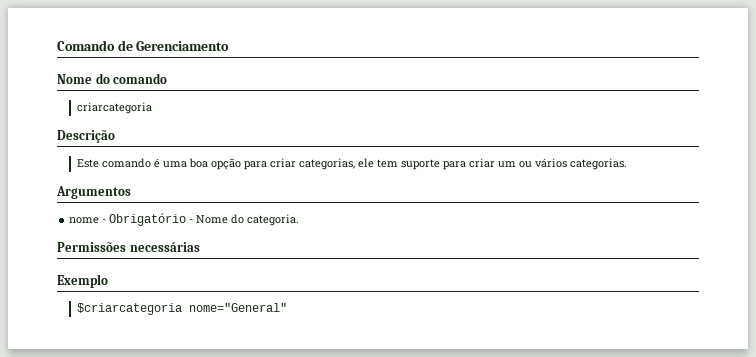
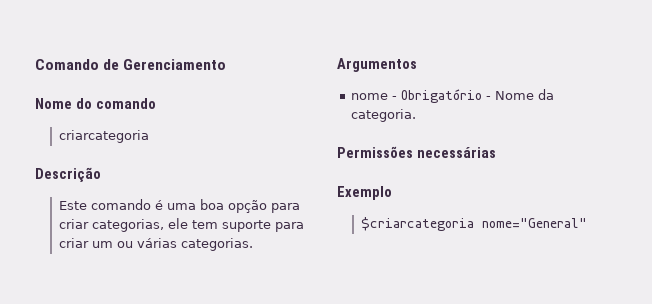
- Este comando é uma boa opção para criar categorias, ele tem suporte para criar um ou vários categorias.
+ Este comando é uma boa opção para criar categorias, ele tem suporte para criar um ou várias categorias.
- nome - Obrigatório - Nome do categoria.
+ nome - Obrigatório - Nome da categoria.

